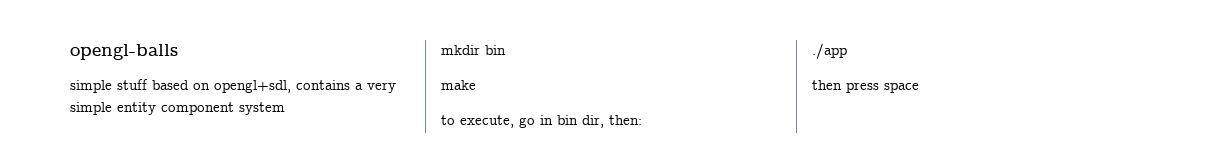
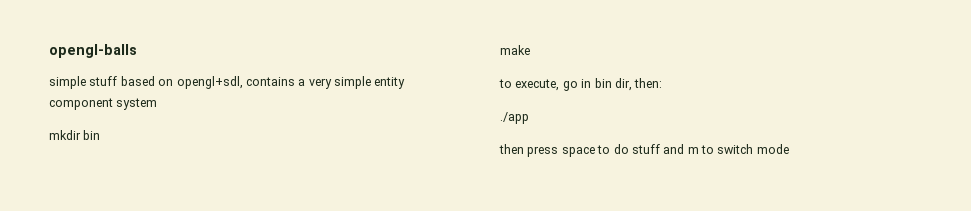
- then press space
+ then press space to do stuff and m to switch mode

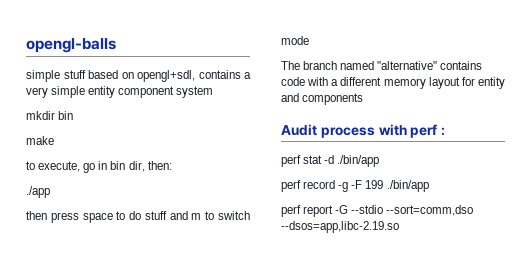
+ The branch named "alternative" contains code with a different memory layout for entity and components
+ Audit process with perf :
+ perf stat -d ./bin/app
+ perf record -g -F 199 ./bin/app
+ perf report -G --stdio --sort=comm,dso --dsos=app,libc-2.19.so

